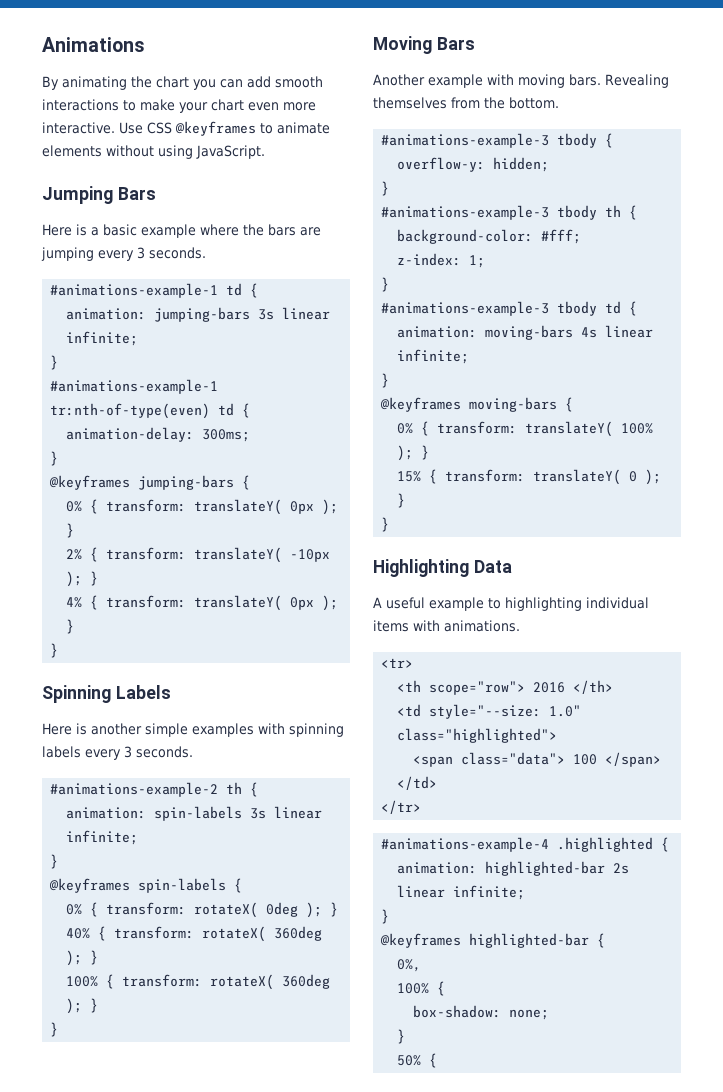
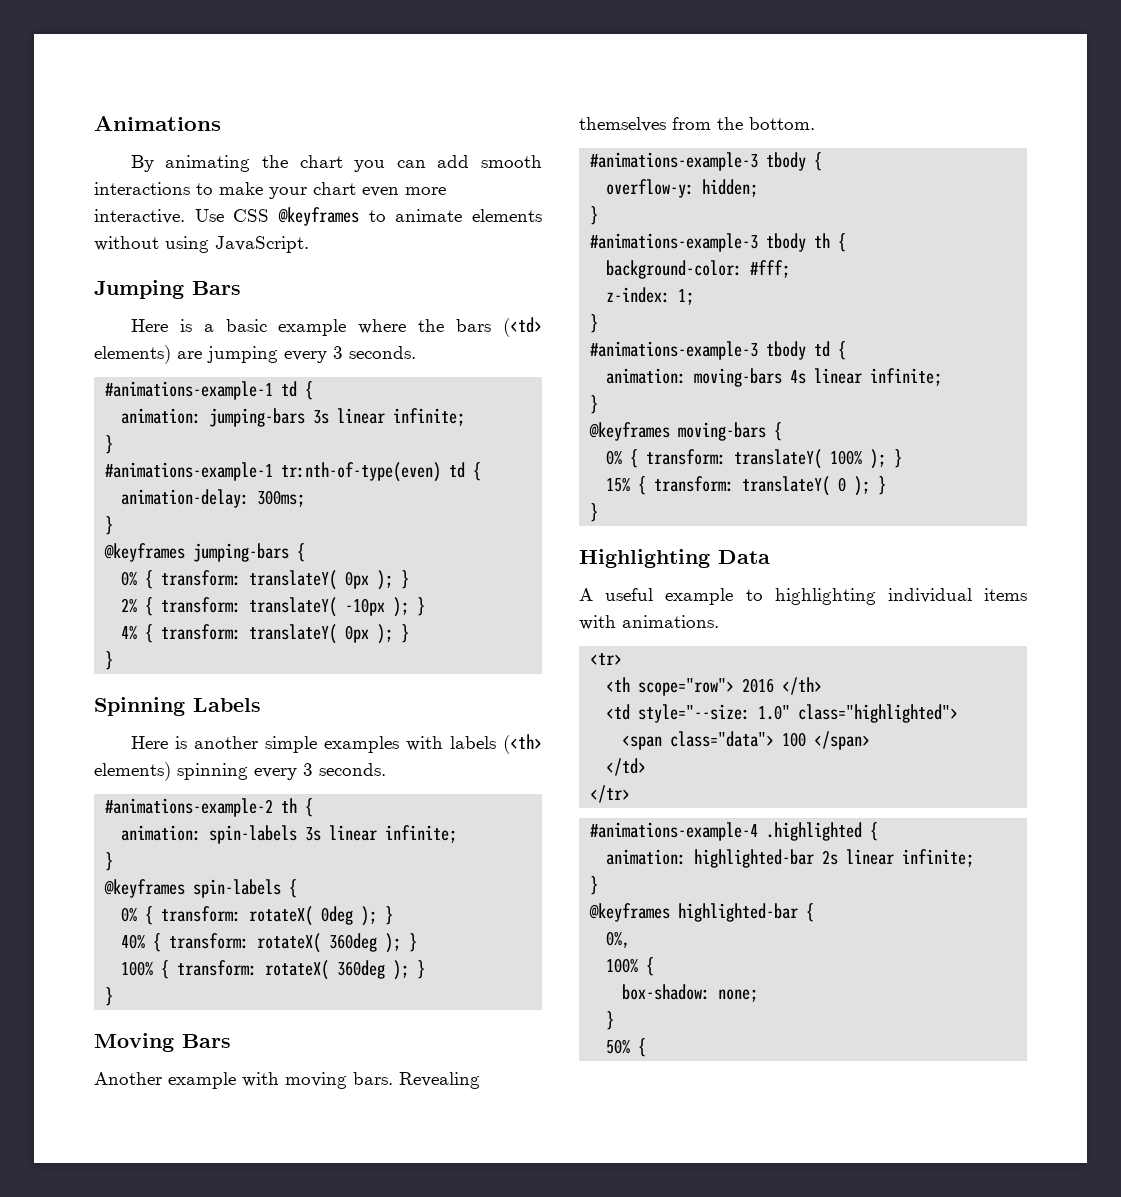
- Here is a basic example where the bars are jumping every 3 seconds.
+ Here is a basic example where the bars (<td> elements) are jumping every 3 seconds.
- Here is another simple examples with spinning labels every 3 seconds.
+ Here is another simple examples with labels (<th> elements) spinning every 3 seconds.

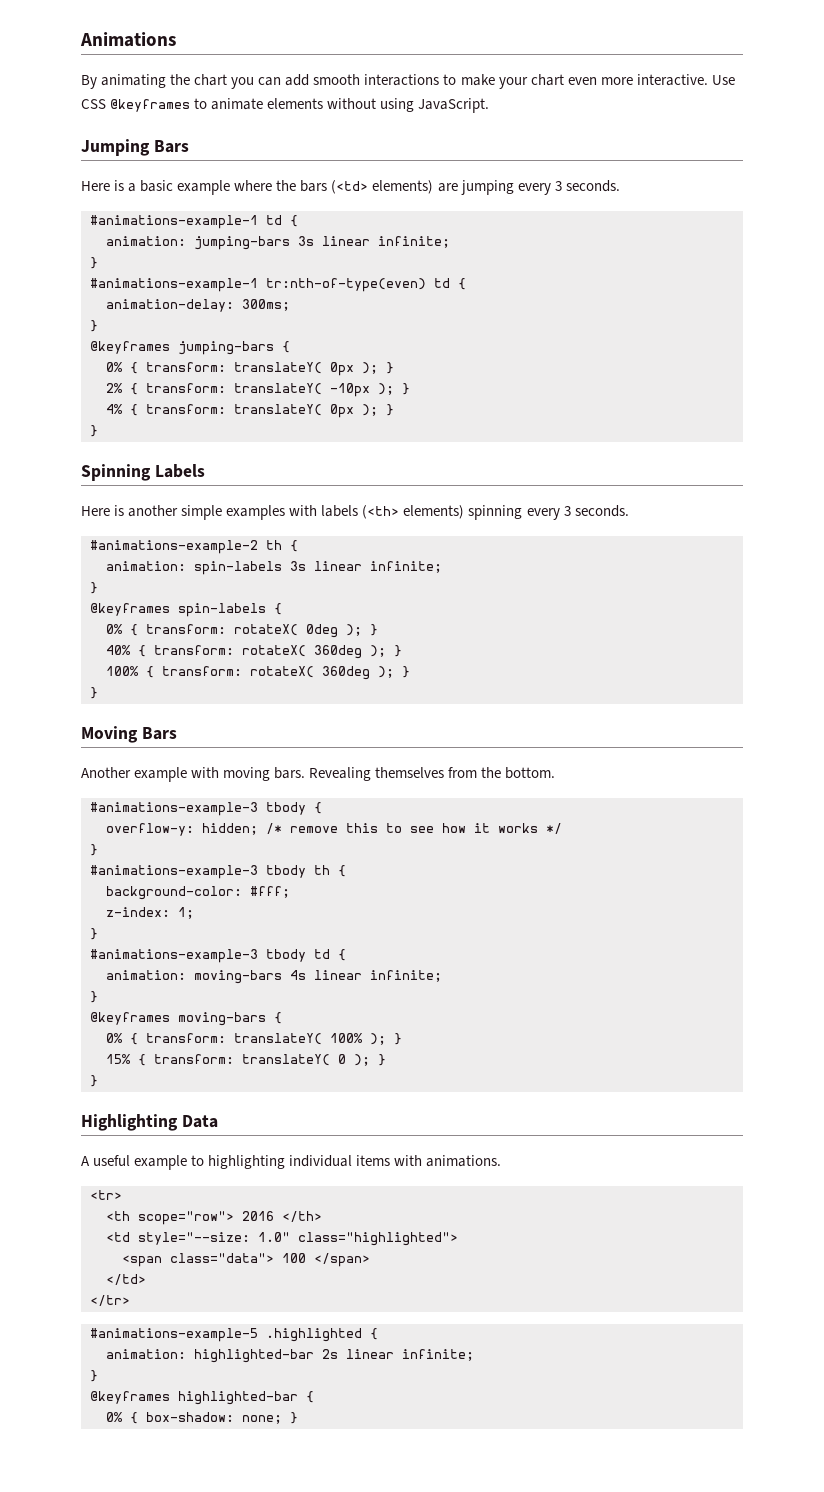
- overflow-y: hidden;
+ overflow-y: hidden; /* remove this to see how it works */
- #animations-example-4 .highlighted {
+ #animations-example-5 .highlighted {
- 0%,
- 100% {
- box-shadow: none;
- }
- 50% {
+ 0% { box-shadow: none; }

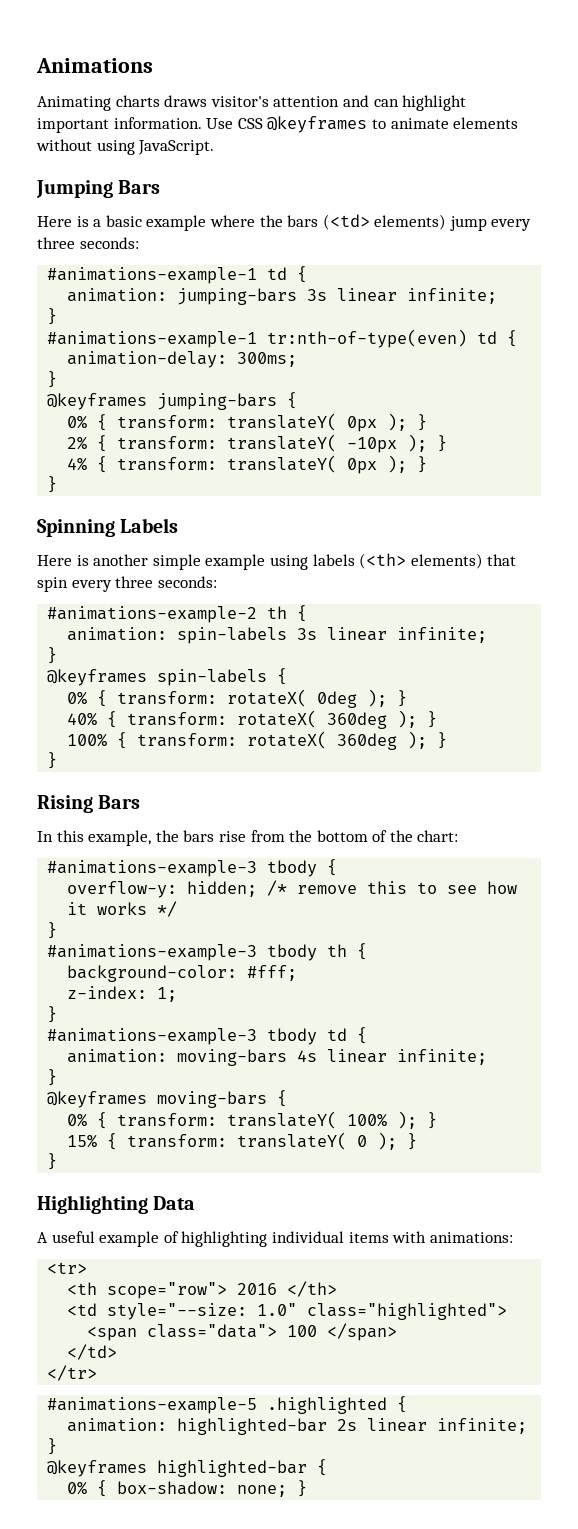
- By animating the chart you can add smooth interactions to make your chart even more interactive.
+ Animating charts draws visitor's attention and can highlight important information.
- Here is a basic example where the bars (<td> elements) are jumping every 3 seconds.
+ Here is a basic example where the bars (<td> elements) jump every three seconds:
- Here is another simple examples with labels (<th> elements) spinning every 3 seconds.
+ Here is another simple example using labels (<th> elements) that spin every three seconds:
- Moving Bars
- Another example with moving bars. Revealing themselves from the bottom.
+ Rising Bars
+ In this example, the bars rise from the bottom of the chart:
- A useful example to highlighting individual items with animations.
+ A useful example of highlighting individual items with animations:

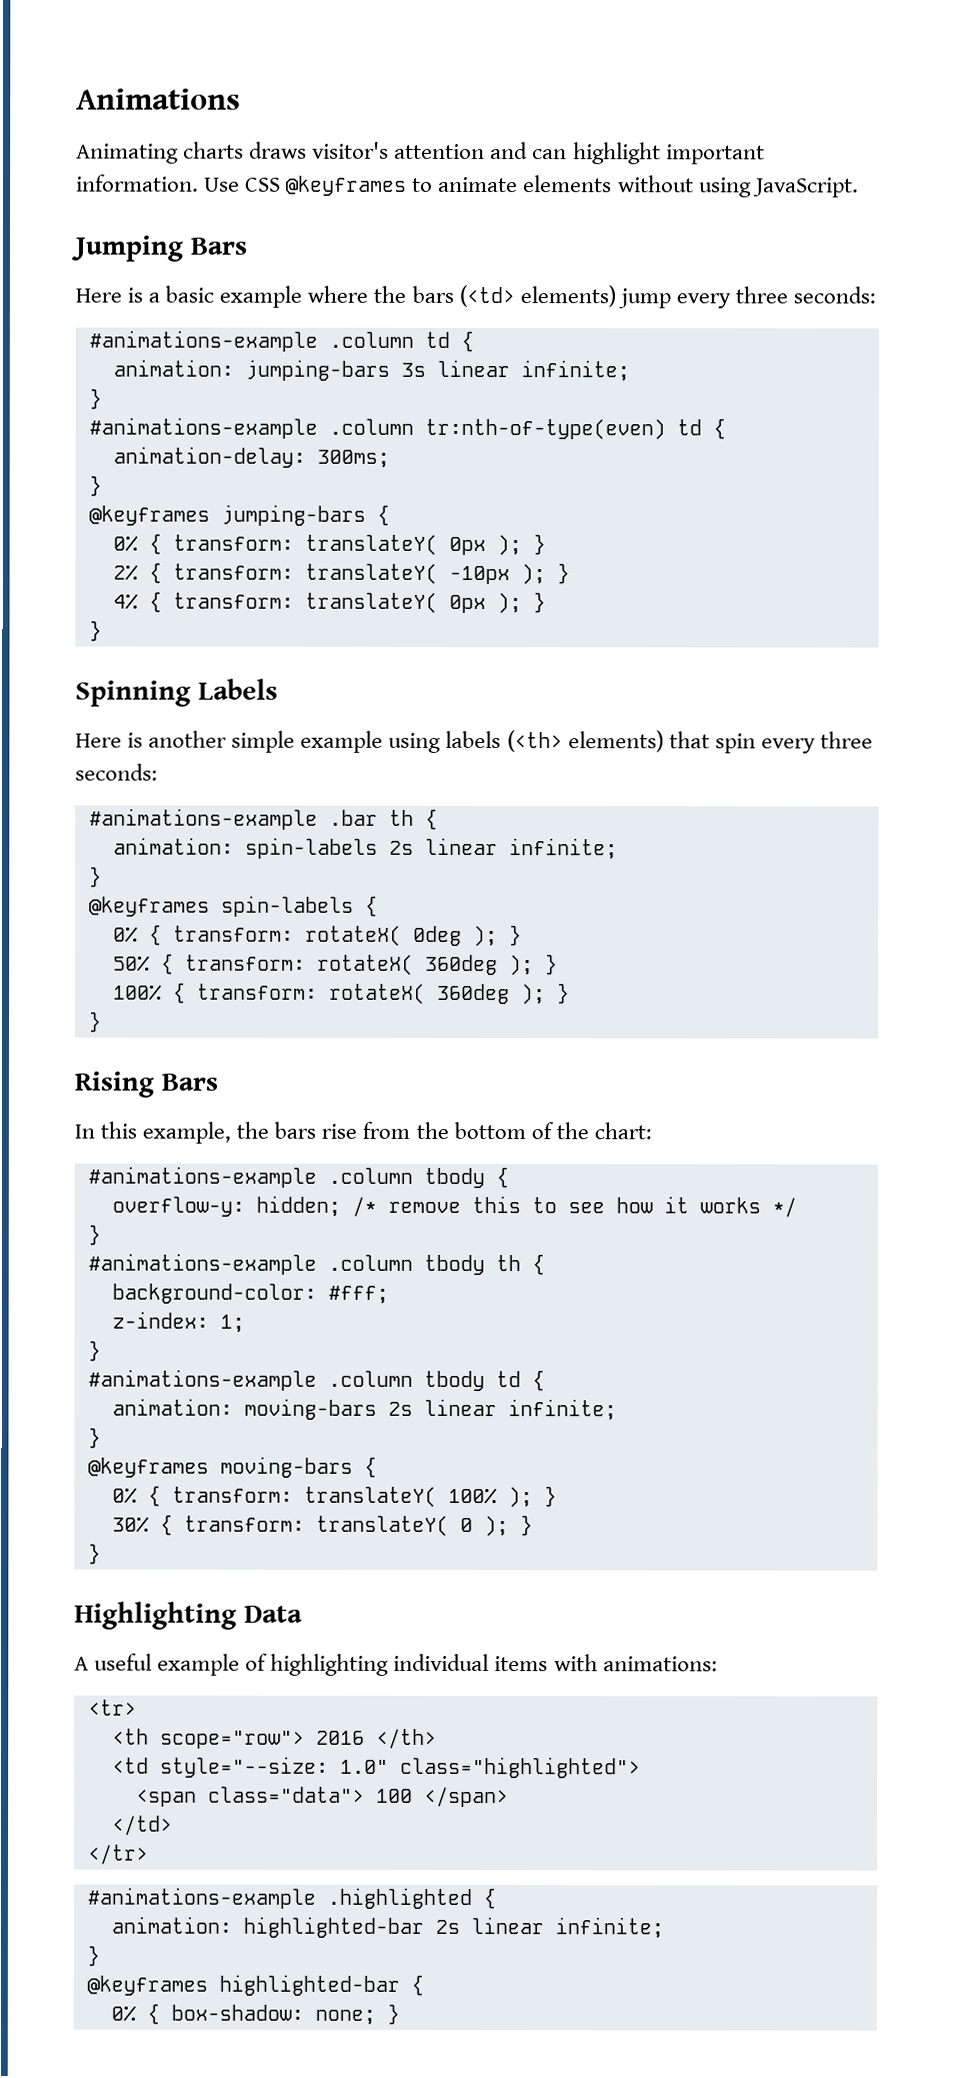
- #animations-example-1 td {
+ #animations-example .column td {
- #animations-example-1 tr:nth-of-type(even) td {
+ #animations-example .column tr:nth-of-type(even) td {
- #animations-example-2 th {
+ #animations-example .bar th {
- animation: spin-labels 3s linear infinite;
+ animation: spin-labels 2s linear infinite;
- 40% { transform: rotateX( 360deg ); }
+ 50% { transform: rotateX( 360deg ); }
- #animations-example-3 tbody {
+ #animations-example .column tbody {
- #animations-example-3 tbody th {
+ #animations-example .column tbody th {
- #animations-example-3 tbody td {
+ #animations-example .column tbody td {
- animation: moving-bars 4s linear infinite;
+ animation: moving-bars 2s linear infinite;
- 15% { transform: translateY( 0 ); }
+ 30% { transform: translateY( 0 ); }
- #animations-example-5 .highlighted {
+ #animations-example .highlighted {

